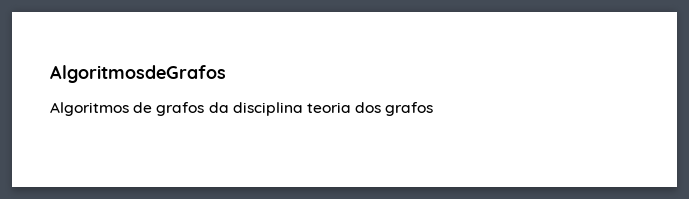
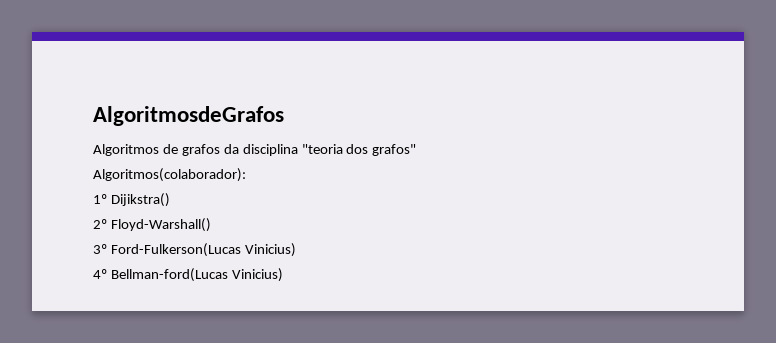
- Algoritmos de grafos da disciplina teoria dos grafos
+ Algoritmos de grafos da disciplina "teoria dos grafos"
+ Algoritmos(colaborador):
+ 1º Dijikstra()
+ 2º Floyd-Warshall()
+ 3º Ford-Fulkerson(Lucas Vinicius)
+ 4º Bellman-ford(Lucas Vinicius)

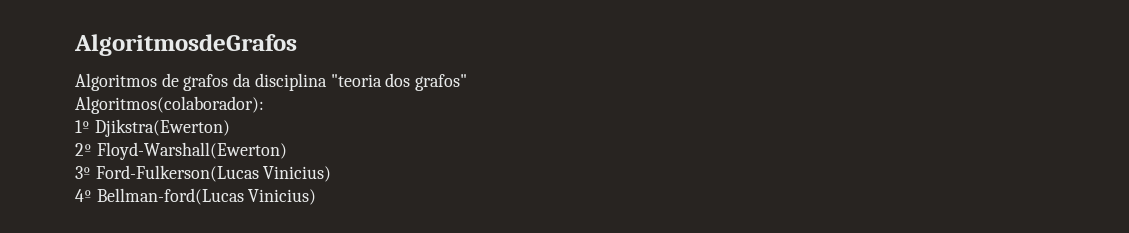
- 1º Dijikstra()
+ 1º Djikstra(Ewerton)
- 2º Floyd-Warshall()
+ 2º Floyd-Warshall(Ewerton)

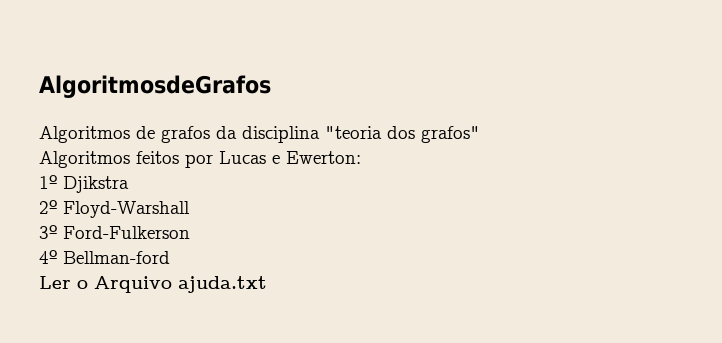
- Algoritmos(colaborador):
+ Algoritmos feitos por Lucas e Ewerton:
- 1º Djikstra(Ewerton)
+ 1º Djikstra
- 2º Floyd-Warshall(Ewerton)
+ 2º Floyd-Warshall
- 3º Ford-Fulkerson(Lucas Vinicius)
+ 3º Ford-Fulkerson
- 4º Bellman-ford(Lucas Vinicius)
+ 4º Bellman-ford
+ Ler o Arquivo ajuda.txt

